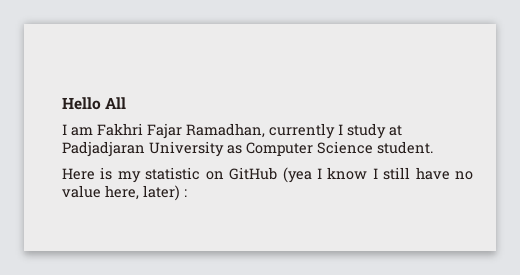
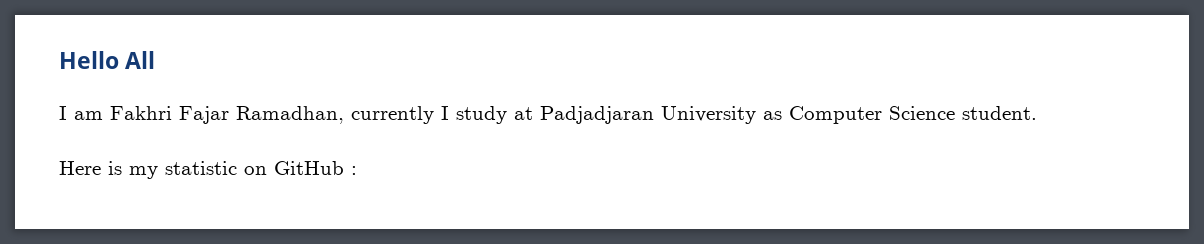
- Here is my statistic on GitHub (yea I know I still have no value here, later) :
+ Here is my statistic on GitHub :

